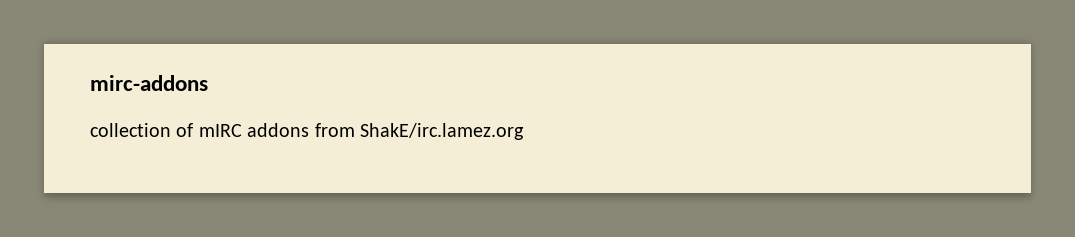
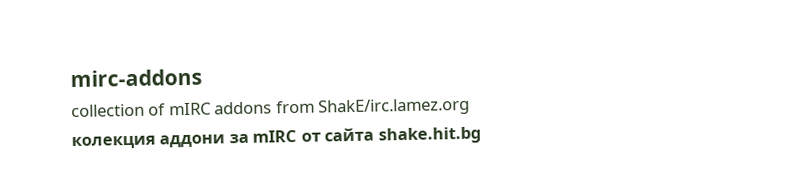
+ колекция аддони за mIRC от сайта shake.hit.bg

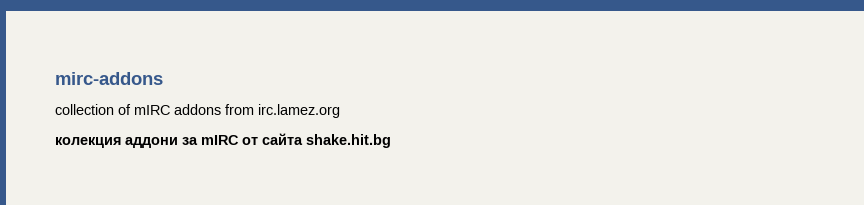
- collection of mIRC addons from ShakE/irc.lamez.org
+ collection of mIRC addons from irc.lamez.org

